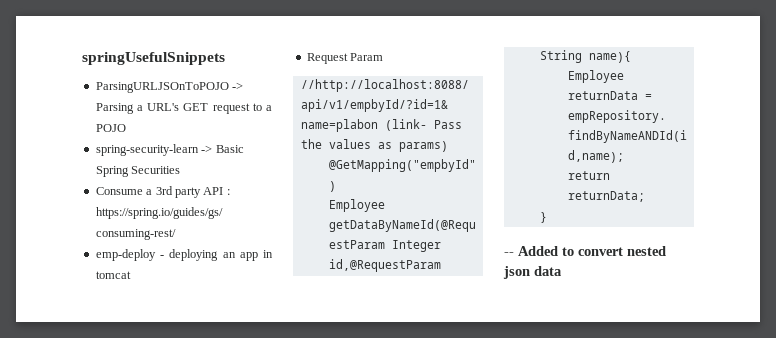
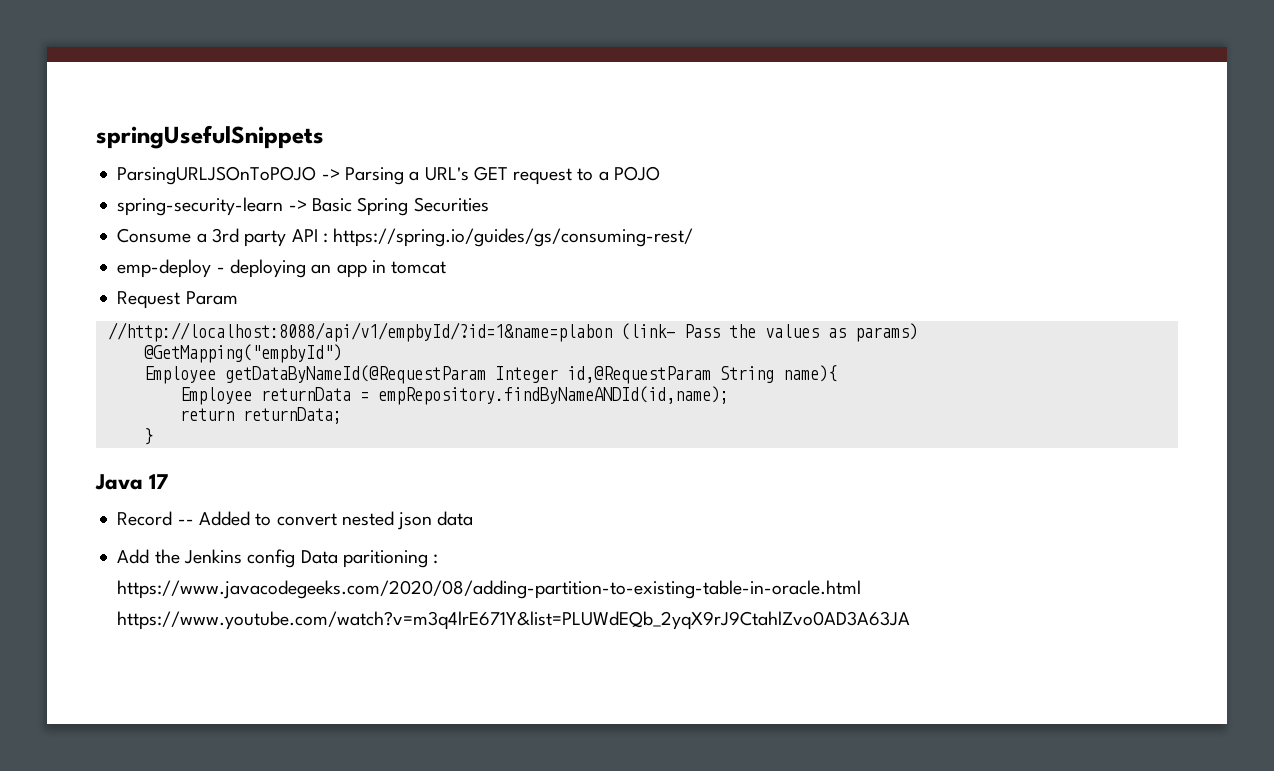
- -- Added to convert nested json data
+ Java 17
+ Record -- Added to convert nested json data
+ Add the Jenkins config Data paritioning : https://www.javacodegeeks.com/2020/08/adding-partition-to-existing-table-in-oracle.html https://www.youtube.com/watch?v=m3q4lrE671Y&list=PLUWdEQb_2yqX9rJ9CtahlZvo0AD3A63JA

